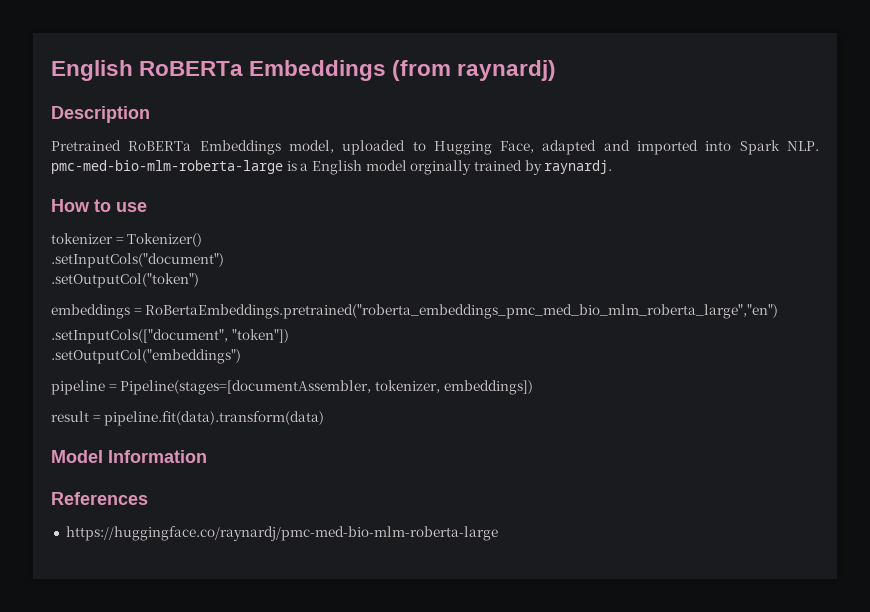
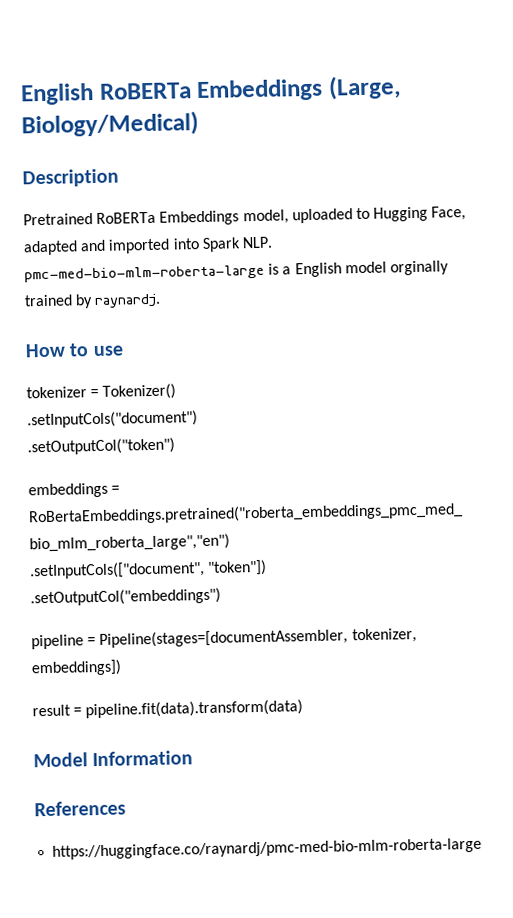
- English RoBERTa Embeddings (from raynardj)
+ English RoBERTa Embeddings (Large, Biology/Medical)

